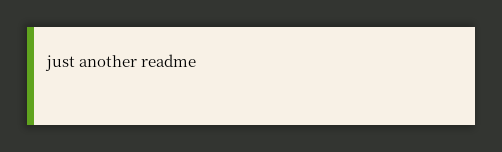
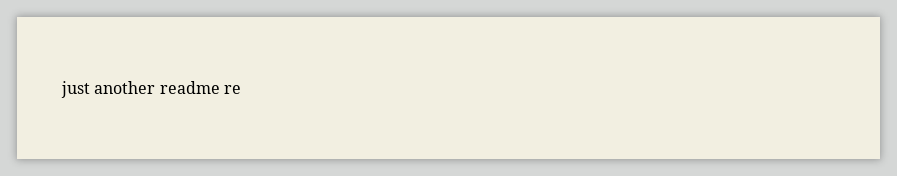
- just another readme
+ just another readme re

